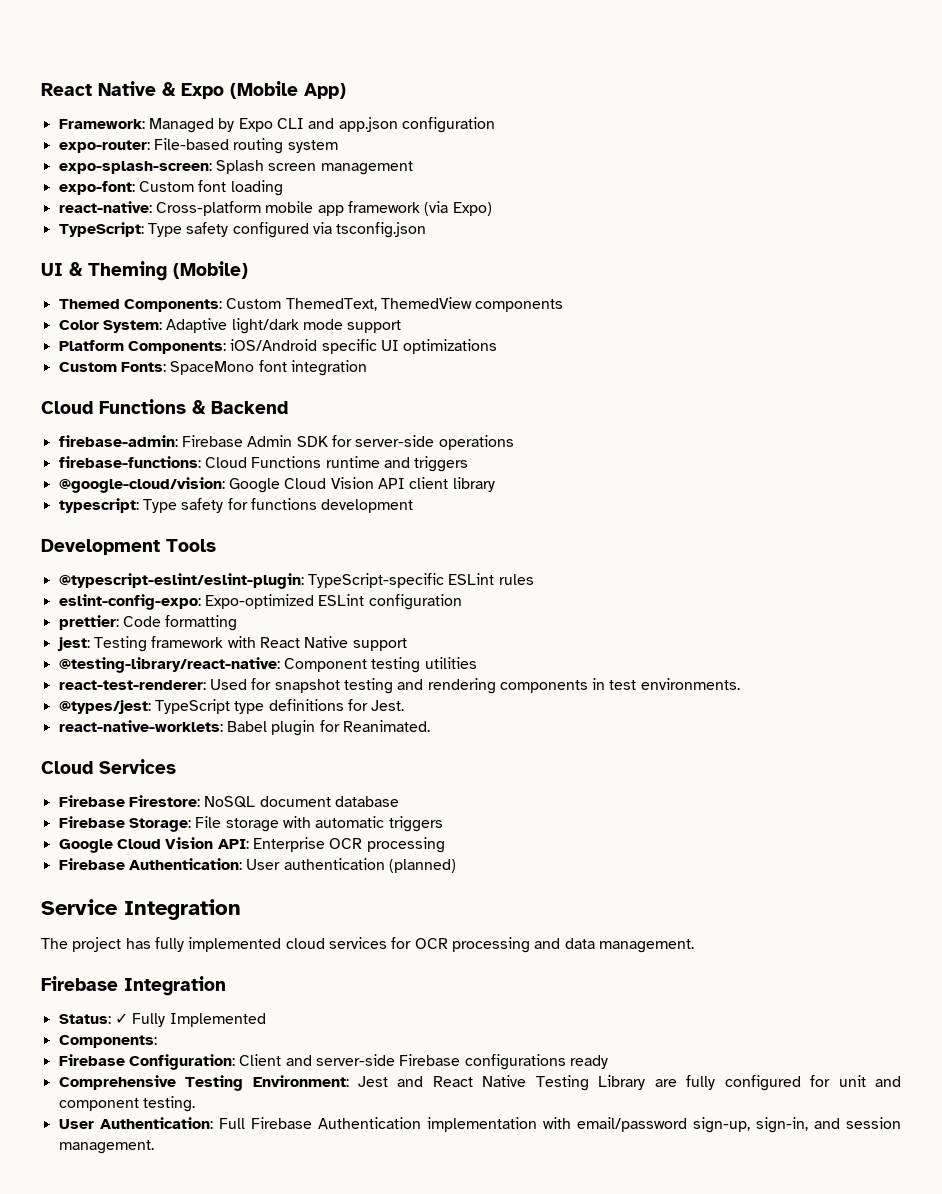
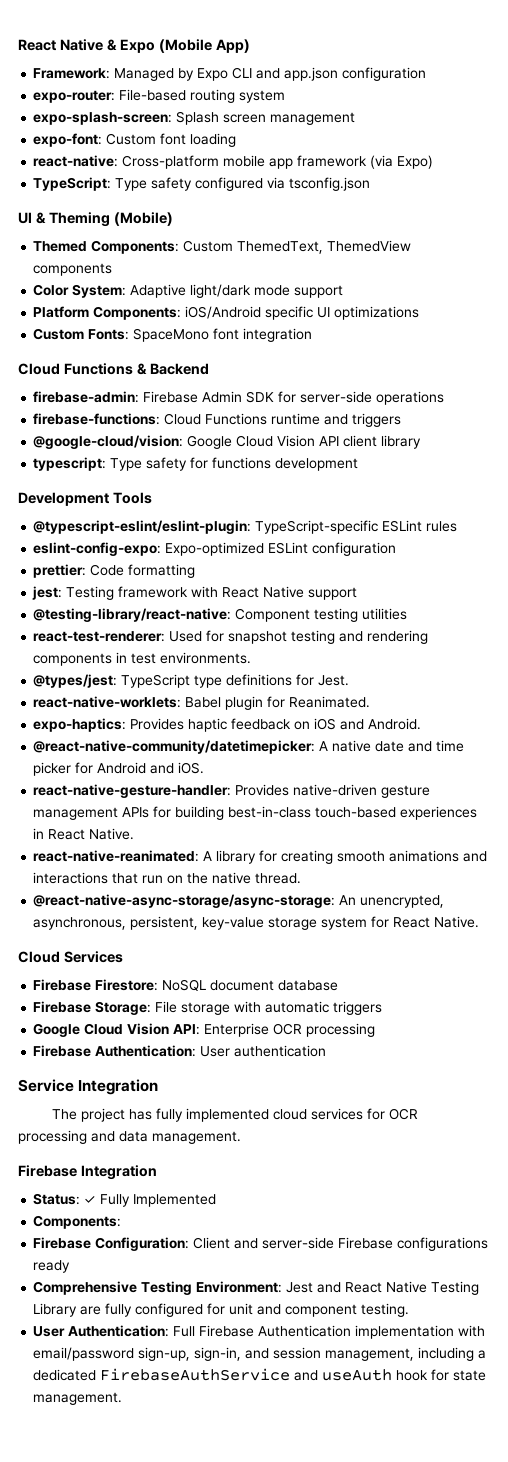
+ expo-haptics: Provides haptic feedback on iOS and Android.
+ @react-native-community/datetimepicker: A native date and time picker for Android and iOS.
+ react-native-gesture-handler: Provides native-driven gesture management APIs for building best-in-class touch-based experiences in React Native.
+ react-native-reanimated: A library for creating smooth animations and interactions that run on the native thread.
+ @react-native-async-storage/async-storage: An unencrypted, asynchronous, persistent, key-value storage system for React Native.
- Firebase Authentication: User authentication (planned)
+ Firebase Authentication: User authentication
- User Authentication: Full Firebase Authentication implementation with email/password sign-up, sign-in, and session management.
+ User Authentication: Full Firebase Authentication implementation with email/password sign-up, sign-in, and session management, including a dedicated FirebaseAuthService and useAuth hook for state management.

